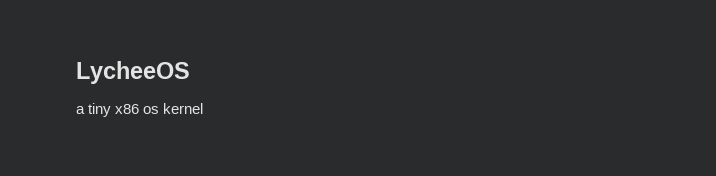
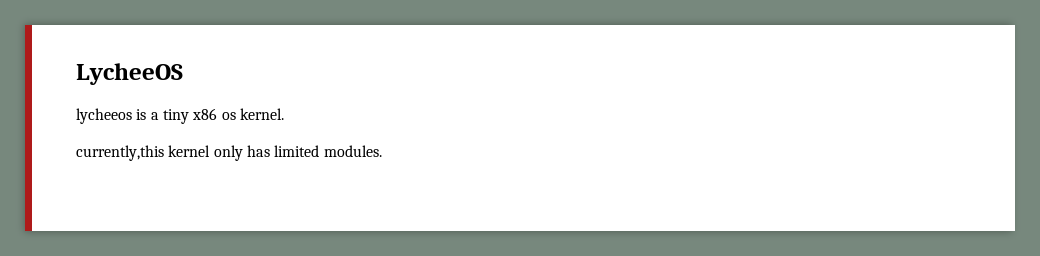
- a tiny x86 os kernel
+ lycheeos is a tiny x86 os kernel.
+ currently,this kernel only has limited modules.

